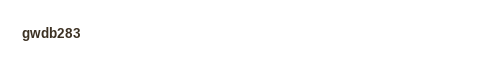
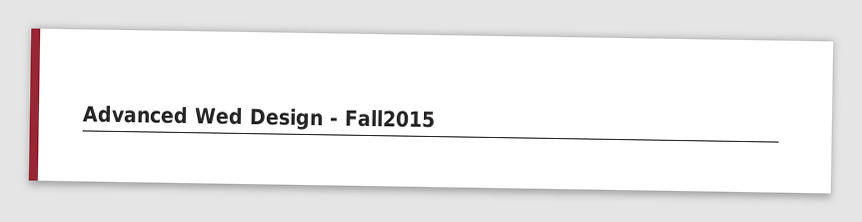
- gwdb283
+ Advanced Wed Design - Fall2015

